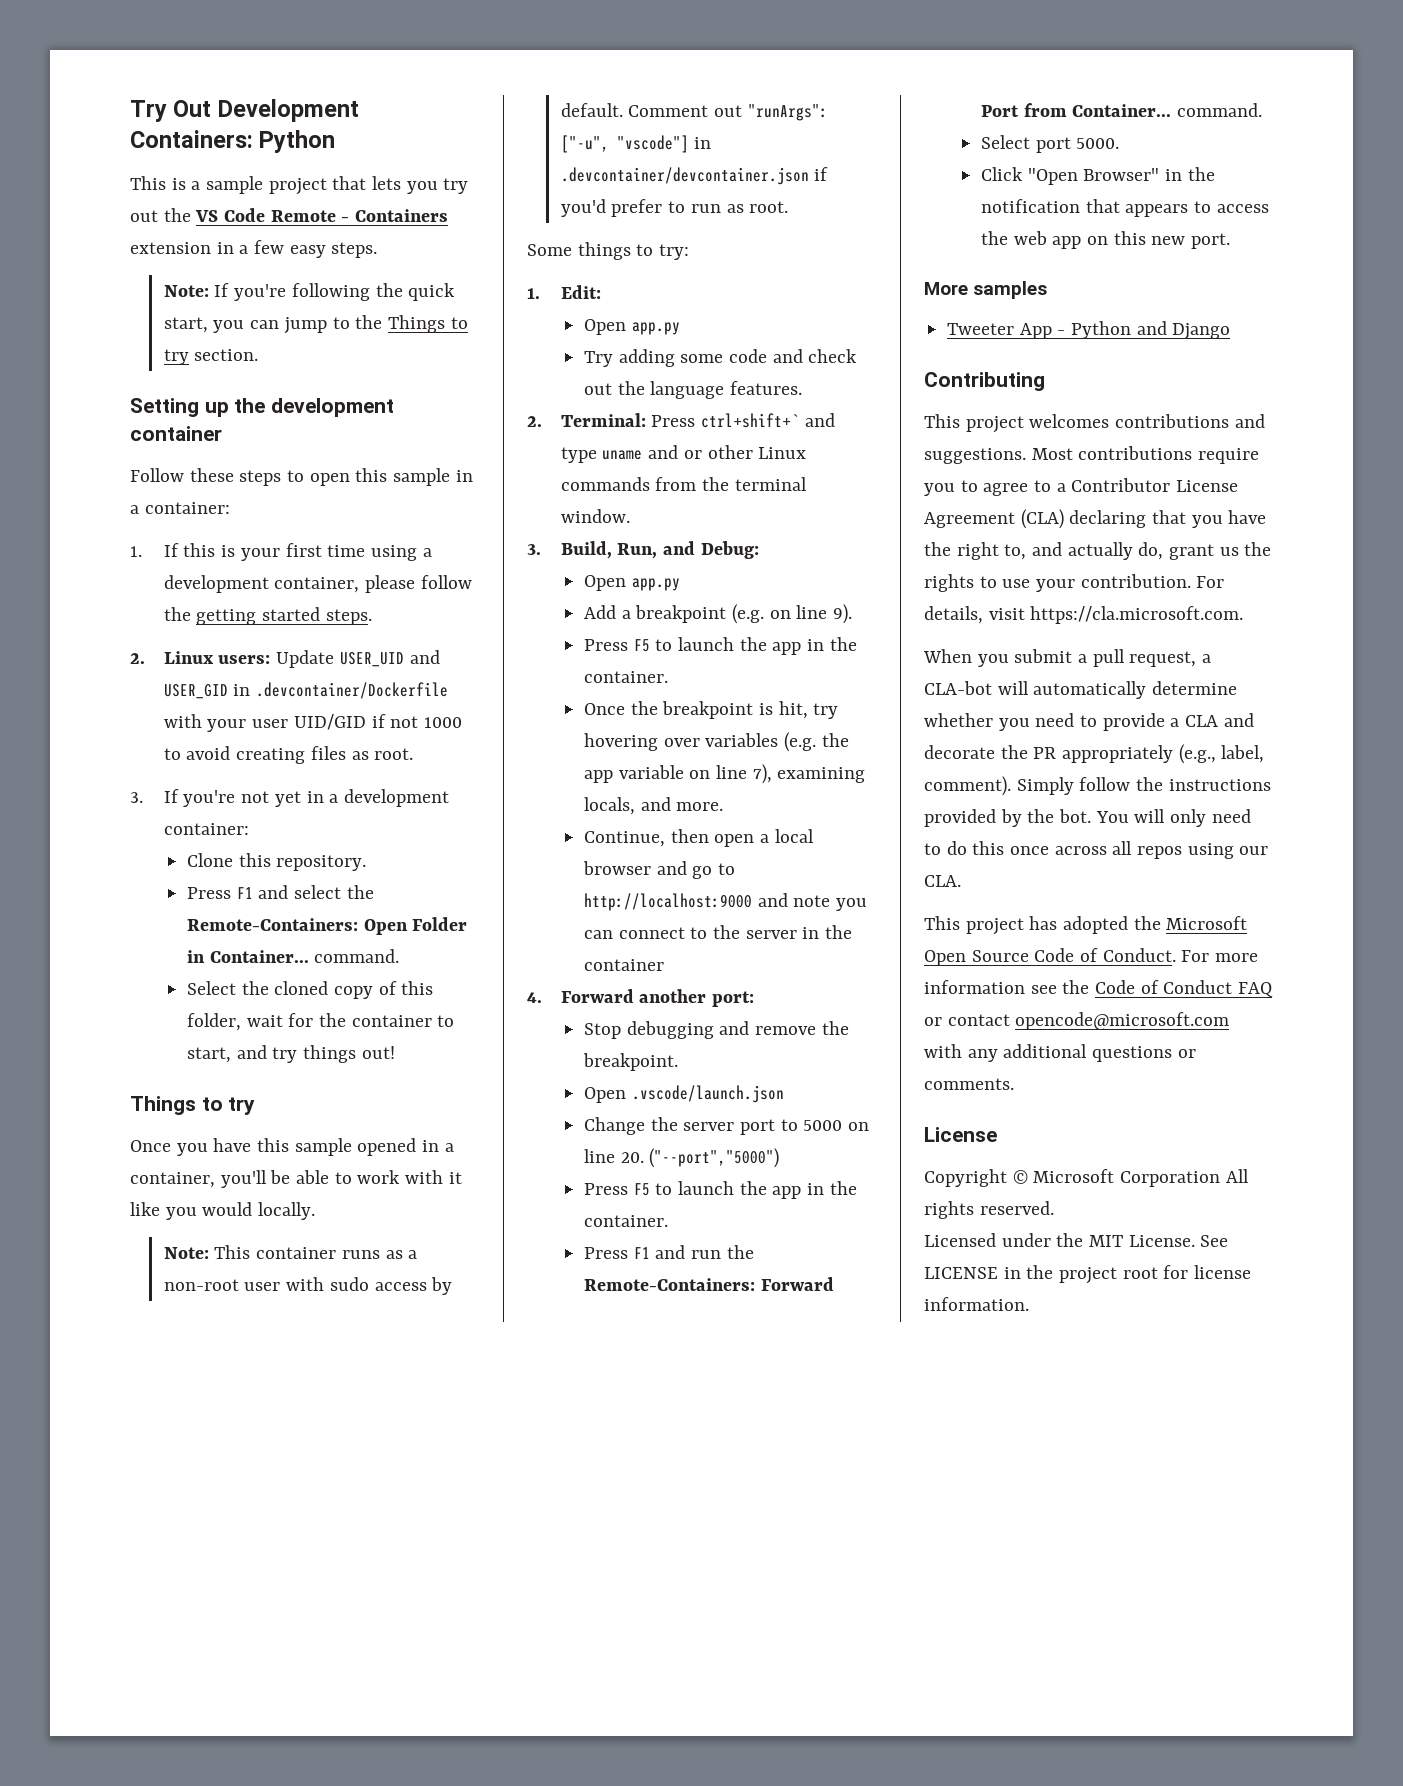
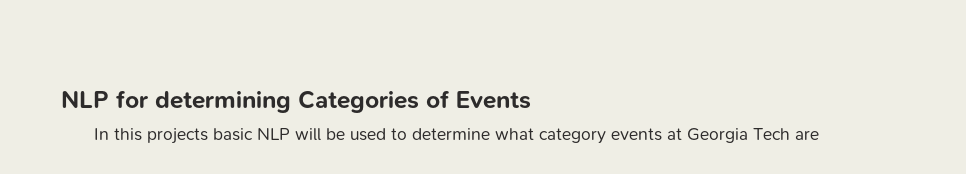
- Try Out Development Containers: Python
- This is a sample project that lets you try out the VS Code Remote - Containers extension in a few easy steps.
- Note: If you're following the quick start, you can jump to the Things to try section.
- Setting up the development container
- Follow these steps to open this sample in a container:
- 1. If this is your first time using a development container, please follow the getting started steps.
- 2. Linux users: Update USER_UID and USER_GID in .devcontainer/Dockerfile with your user UID/GID if not 1000 to avoid creating files as root.
- 3. If you're not yet in a development container:
- Clone this repository.
- Press F1 and select the Remote-Containers: Open Folder in Container... command.
- Select the cloned copy of this folder, wait for the container to start, and try things out!
- Things to try
- Once you have this sample opened in a container, you'll be able to work with it like you would locally.
- Note: This container runs as a non-root user with sudo access by default. Comment out "runArgs": ["-u", "vscode"] in .devcontainer/devcontainer.json if you'd prefer to run as root.
- Some things to try:
- 1. Edit:
- Open app.py
- Try adding some code and check out the language features.
- 2. Terminal: Press ctrl+shift+` and type uname and or other Linux commands from the terminal window.
- 3. Build, Run, and Debug:
- Open app.py
- Add a breakpoint (e.g. on line 9).
- Press F5 to launch the app in the container.
- Once the breakpoint is hit, try hovering over variables (e.g. the app variable on line 7), examining locals, and more.
- Continue, then open a local browser and go to http://localhost:9000 and note you can connect to the server in the container
- 4. Forward another port:
- Stop debugging and remove the breakpoint.
- Open .vscode/launch.json
- Change the server port to 5000 on line 20. ("--port","5000")
- Press F5 to launch the app in the container.
- Press F1 and run the Remote-Containers: Forward Port from Container... command.
- Select port 5000.
- Click "Open Browser" in the notification that appears to access the web app on this new port.
- More samples
- Tweeter App - Python and Django
- Contributing
- This project welcomes contributions and suggestions. Most contributions require you to agree to a Contributor License Agreement (CLA) declaring that you have the right to, and actually do, grant us the rights to use your contribution. For details, visit https://cla.microsoft.com.
- When you submit a pull request, a CLA-bot will automatically determine whether you need to provide a CLA and decorate the PR appropriately (e.g., label, comment). Simply follow the instructions provided by the bot. You will only need to do this once across all repos using our CLA.
- This project has adopted the Microsoft Open Source Code of Conduct. For more information see the Code of Conduct FAQ or contact opencode@microsoft.com with any additional questions or comments.
- License
- Copyright © Microsoft Corporation All rights reserved.
- Licensed under the MIT License. See LICENSE in the project root for license information.
+ NLP for determining Categories of Events
+ In this projects basic NLP will be used to determine what category events at Georgia Tech are

